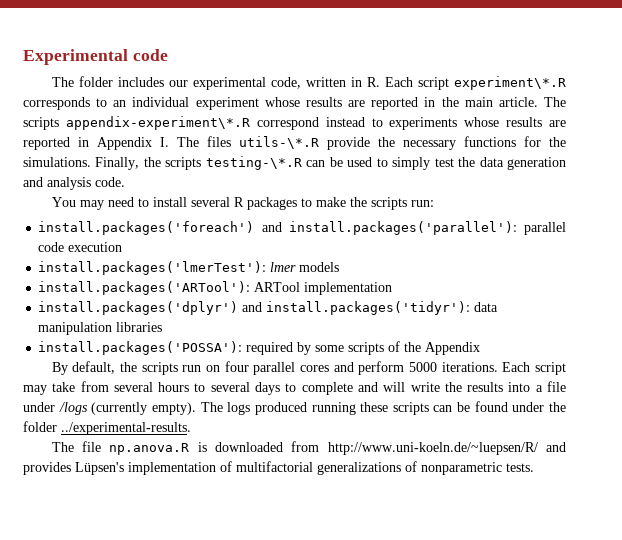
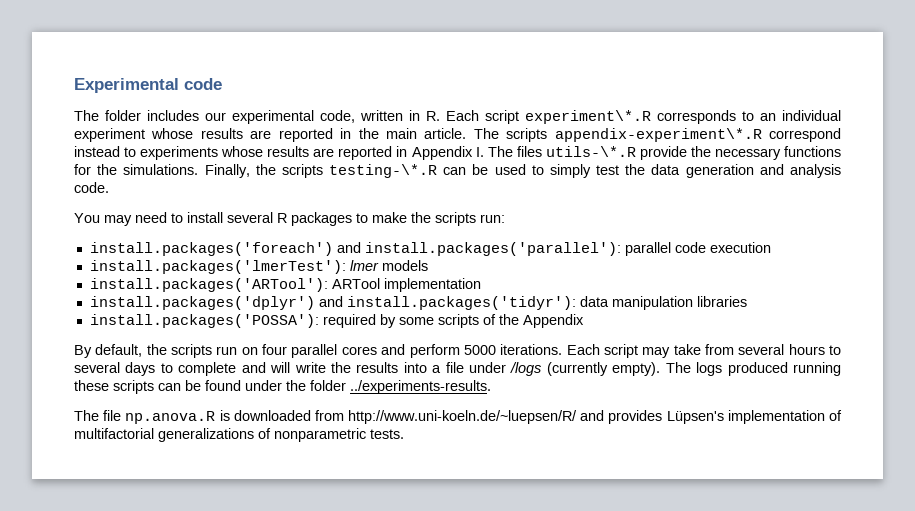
- The logs produced running these scripts can be found under the folder ../experimental-results.
+ The logs produced running these scripts can be found under the folder ../experiments-results.

